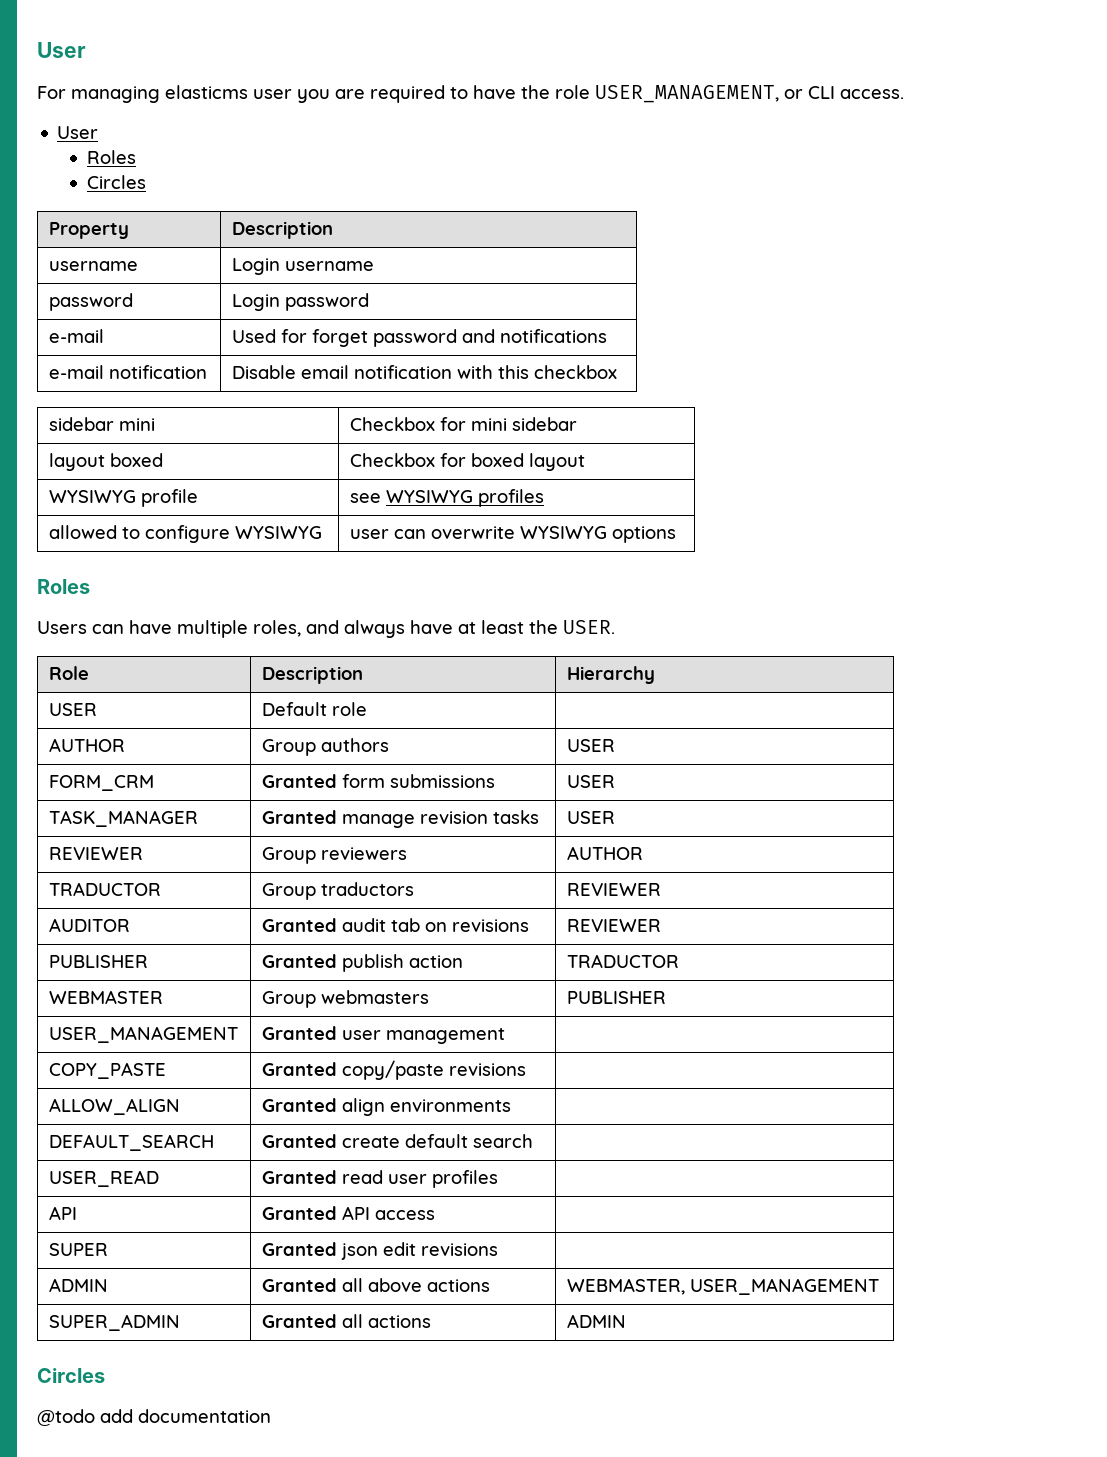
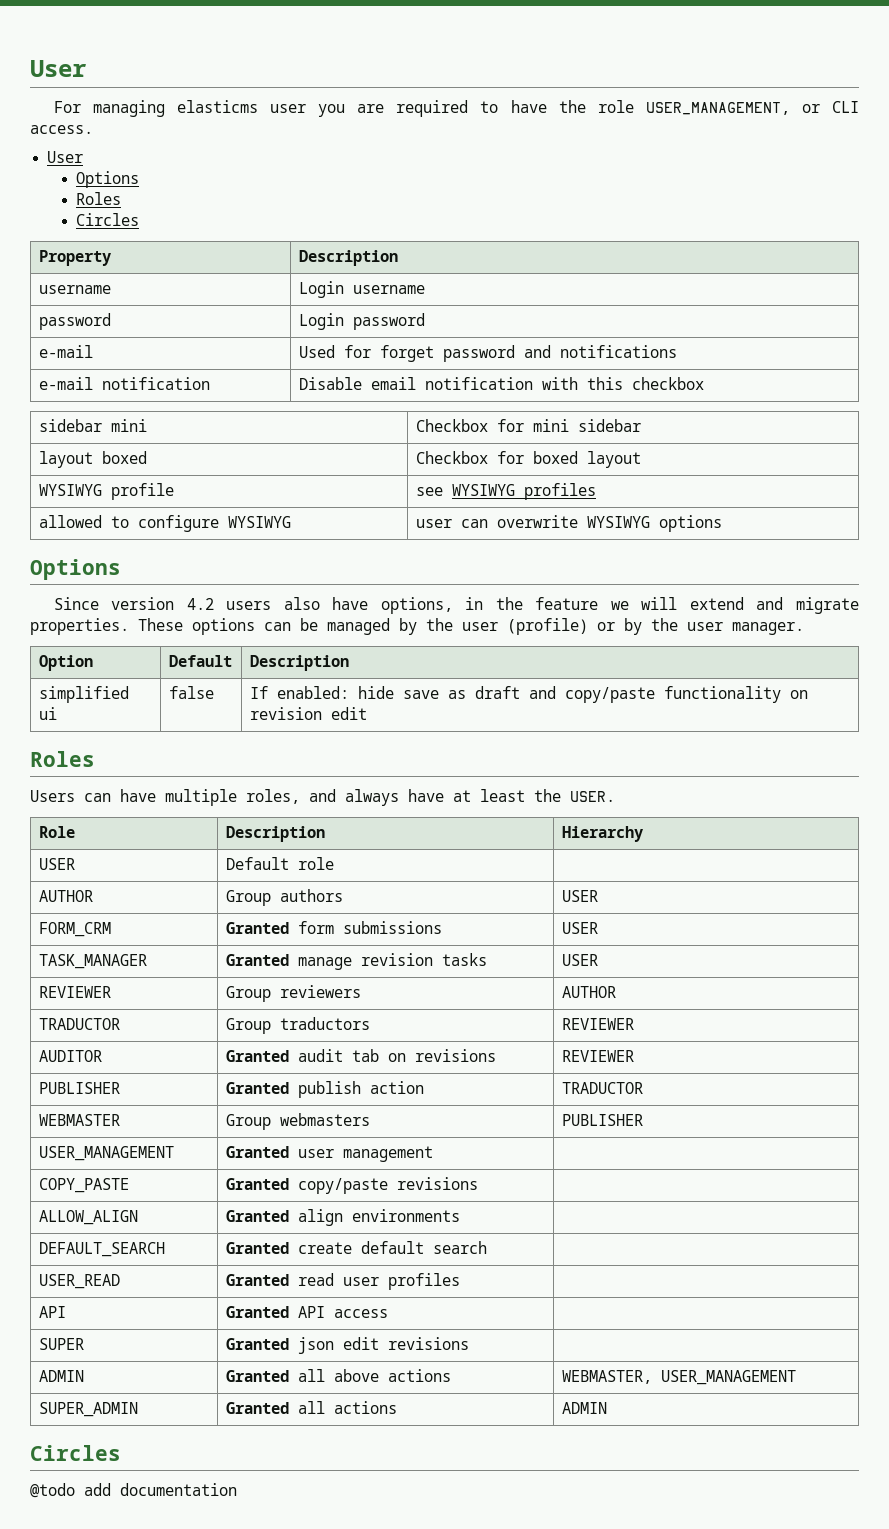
  For managing elasticms user you are required to have the role USER_MANAGEMENT, or CLI access.
  User
+ Options
  allowed to configure WYSIWYG | user can overwrite WYSIWYG options
+ Options
+ Since version 4.2 users also have options, in the feature we will extend and migrate properties. These options can be managed by the user (profile) or by the user manager.
+ Option | Default | Description
+ simplified ui | false | If enabled: hide save as draft and copy/paste functionality on revision edit

